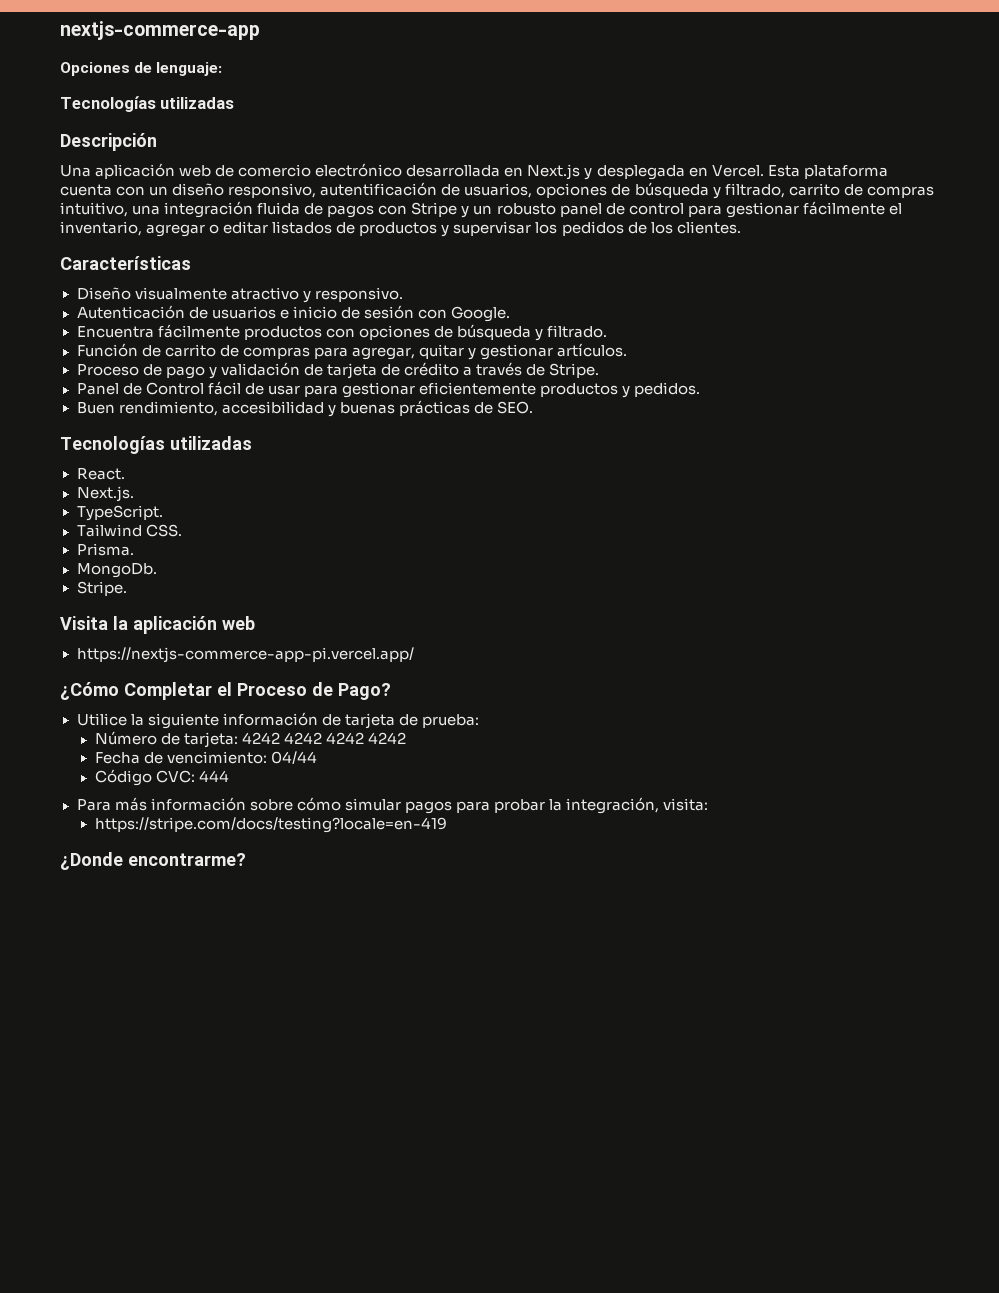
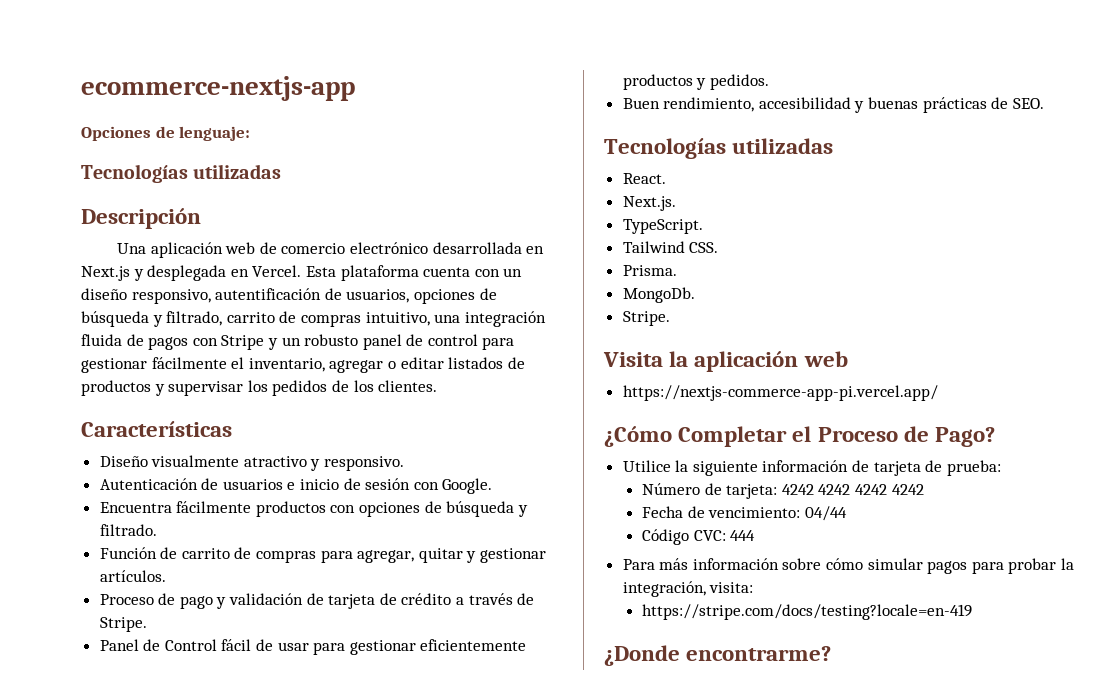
- nextjs-commerce-app
+ ecommerce-nextjs-app

